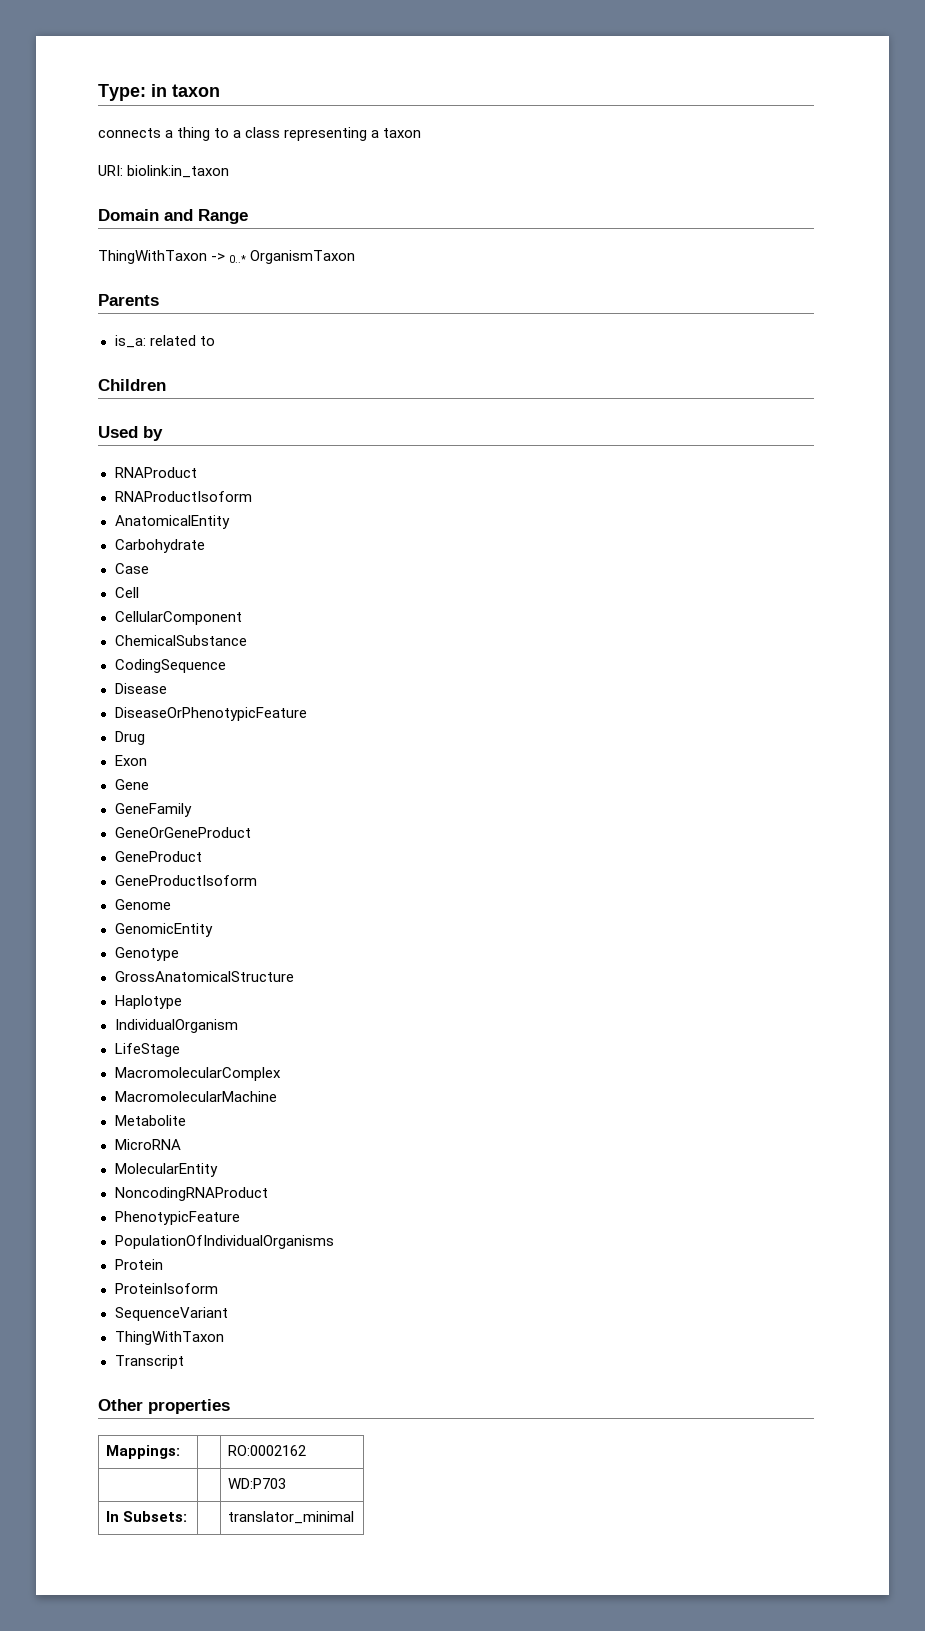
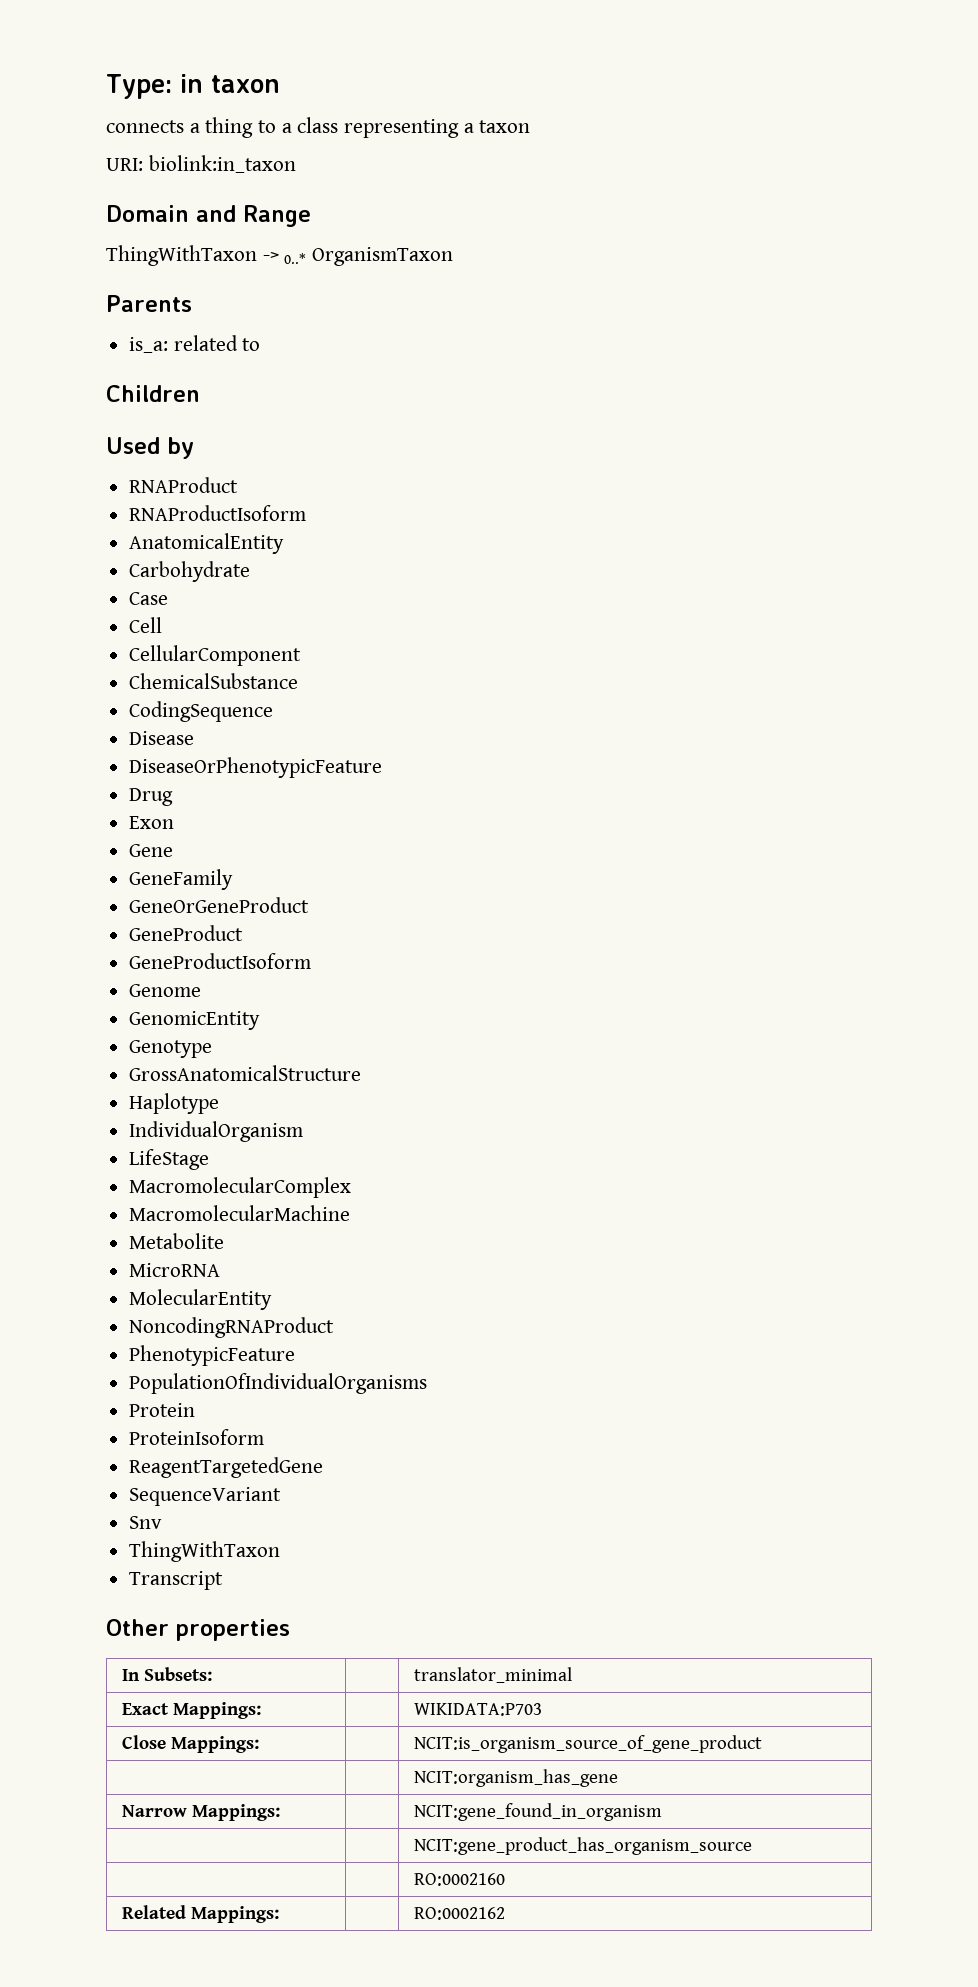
+ ReagentTargetedGene
+ Snv
- Mappings: | | RO:0002162
- | | WD:P703
+ Exact Mappings: | | WIKIDATA:P703
+ Close Mappings: | | NCIT:is_organism_source_of_gene_product
+ | | NCIT:organism_has_gene
+ Narrow Mappings: | | NCIT:gene_found_in_organism
+ | | NCIT:gene_product_has_organism_source
+ | | RO:0002160
+ Related Mappings: | | RO:0002162

